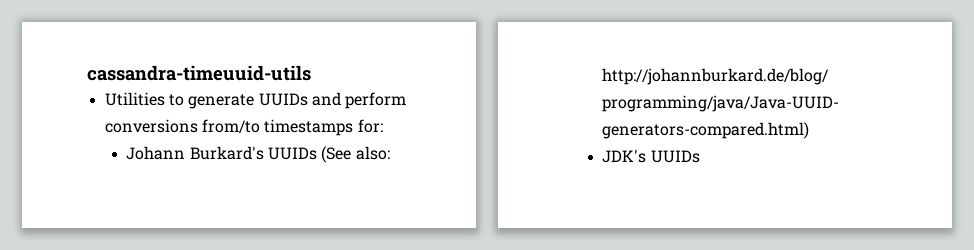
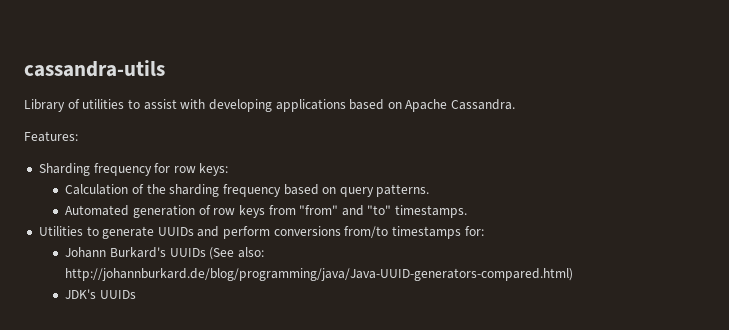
- cassandra-timeuuid-utils
+ cassandra-utils
+ Library of utilities to assist with developing applications based on Apache Cassandra.
+ Features:
+ Sharding frequency for row keys:
+ Calculation of the sharding frequency based on query patterns.
+ Automated generation of row keys from "from" and "to" timestamps.

